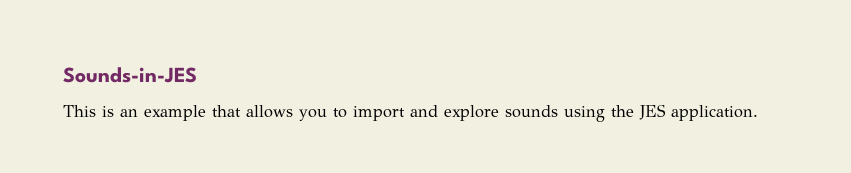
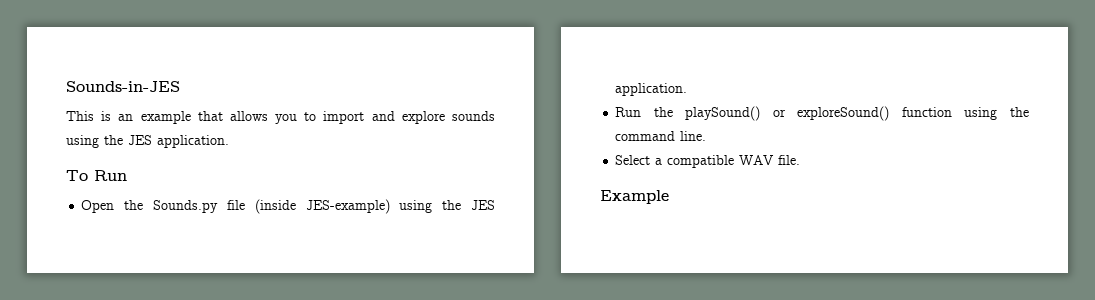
+ To Run
+ Open the Sounds.py file (inside JES-example) using the JES application.
+ Run the playSound() or exploreSound() function using the command line.
+ Select a compatible WAV file.
+ Example

